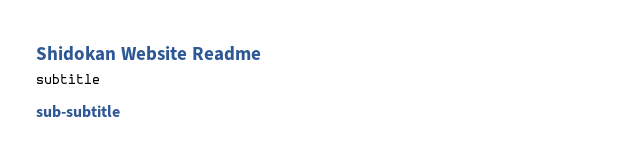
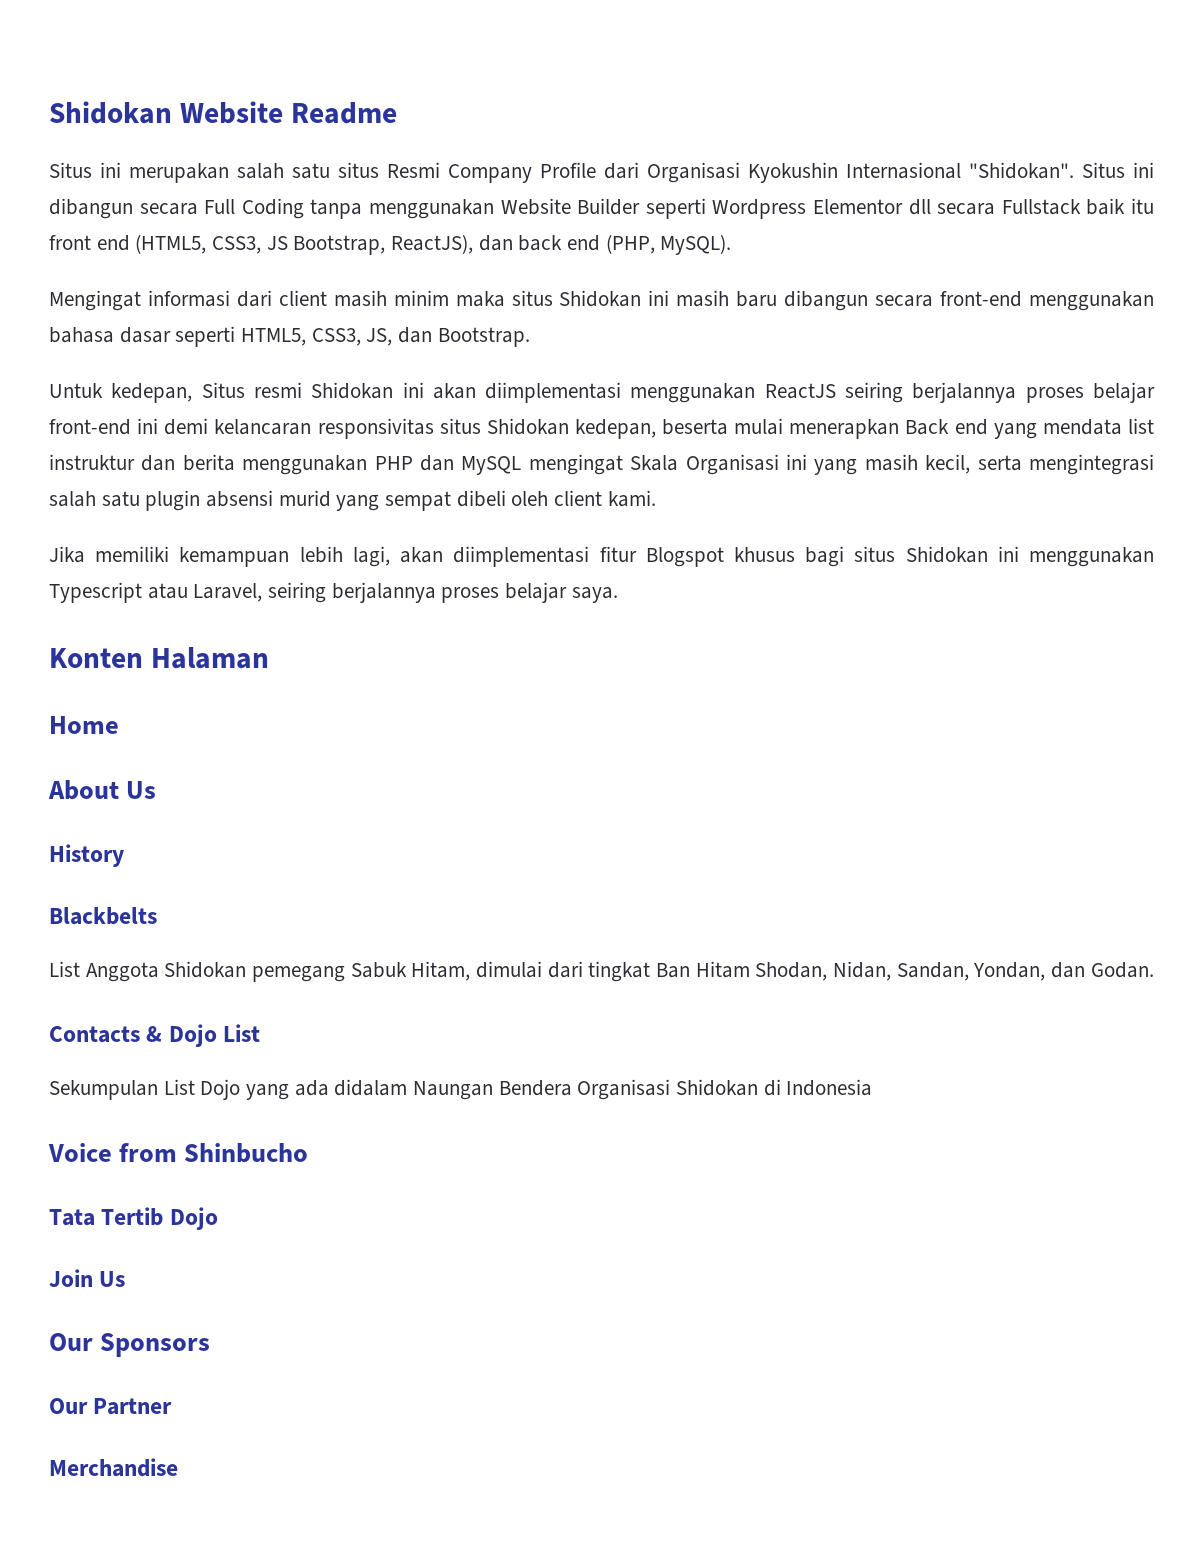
- subtitle
- sub-subtitle
+ Situs ini merupakan salah satu situs Resmi Company Profile dari Organisasi Kyokushin Internasional "Shidokan". Situs ini dibangun secara Full Coding tanpa menggunakan Website Builder seperti Wordpress Elementor dll secara Fullstack baik itu front end (HTML5, CSS3, JS Bootstrap, ReactJS), dan back end (PHP, MySQL).
+ Mengingat informasi dari client masih minim maka situs Shidokan ini masih baru dibangun secara front-end menggunakan bahasa dasar seperti HTML5, CSS3, JS, dan Bootstrap.
+ Untuk kedepan, Situs resmi Shidokan ini akan diimplementasi menggunakan ReactJS seiring berjalannya proses belajar front-end ini demi kelancaran responsivitas situs Shidokan kedepan, beserta mulai menerapkan Back end yang mendata list instruktur dan berita menggunakan PHP dan MySQL mengingat Skala Organisasi ini yang masih kecil, serta mengintegrasi salah satu plugin absensi murid yang sempat dibeli oleh client kami.
+ Jika memiliki kemampuan lebih lagi, akan diimplementasi fitur Blogspot khusus bagi situs Shidokan ini menggunakan Typescript atau Laravel, seiring berjalannya proses belajar saya.
+ Konten Halaman
+ Home
+ About Us
+ History
+ Blackbelts
+ List Anggota Shidokan pemegang Sabuk Hitam, dimulai dari tingkat Ban Hitam Shodan, Nidan, Sandan, Yondan, dan Godan.
+ Contacts & Dojo List
+ Sekumpulan List Dojo yang ada didalam Naungan Bendera Organisasi Shidokan di Indonesia
+ Voice from Shinbucho
+ Tata Tertib Dojo
+ Join Us
+ Our Sponsors
+ Our Partner
+ Merchandise

